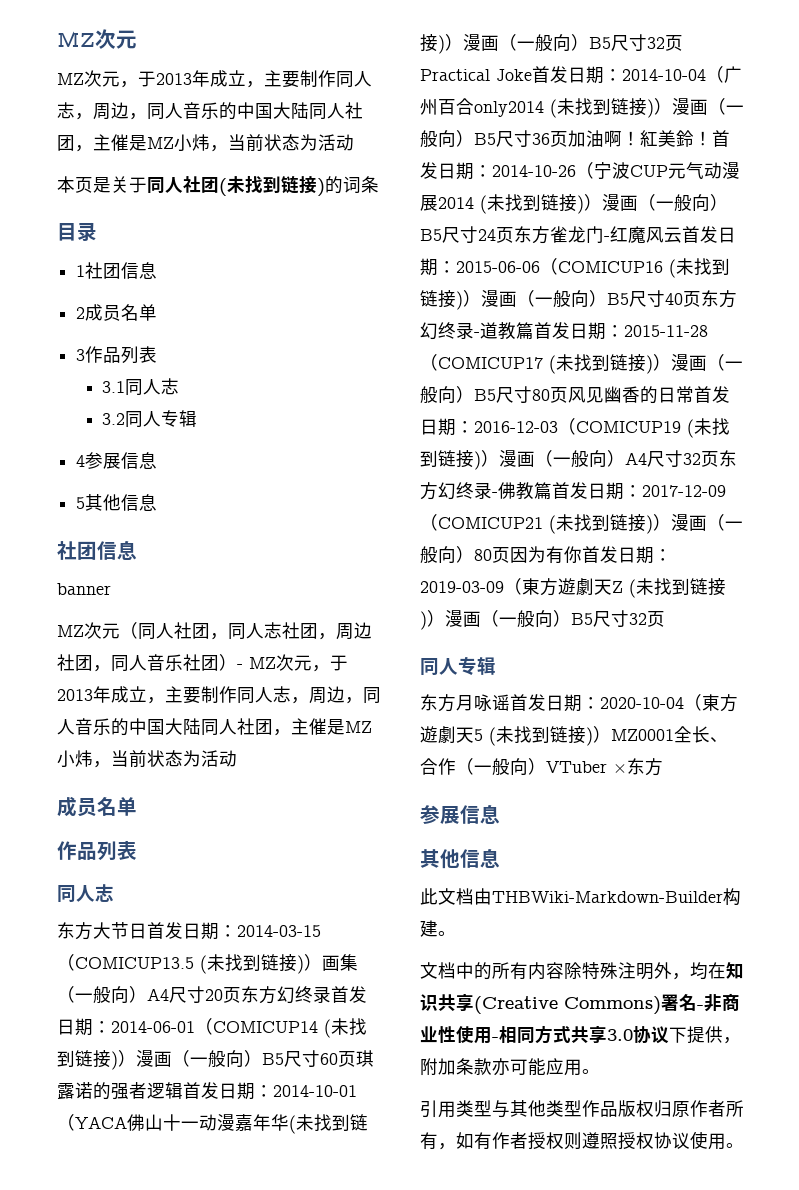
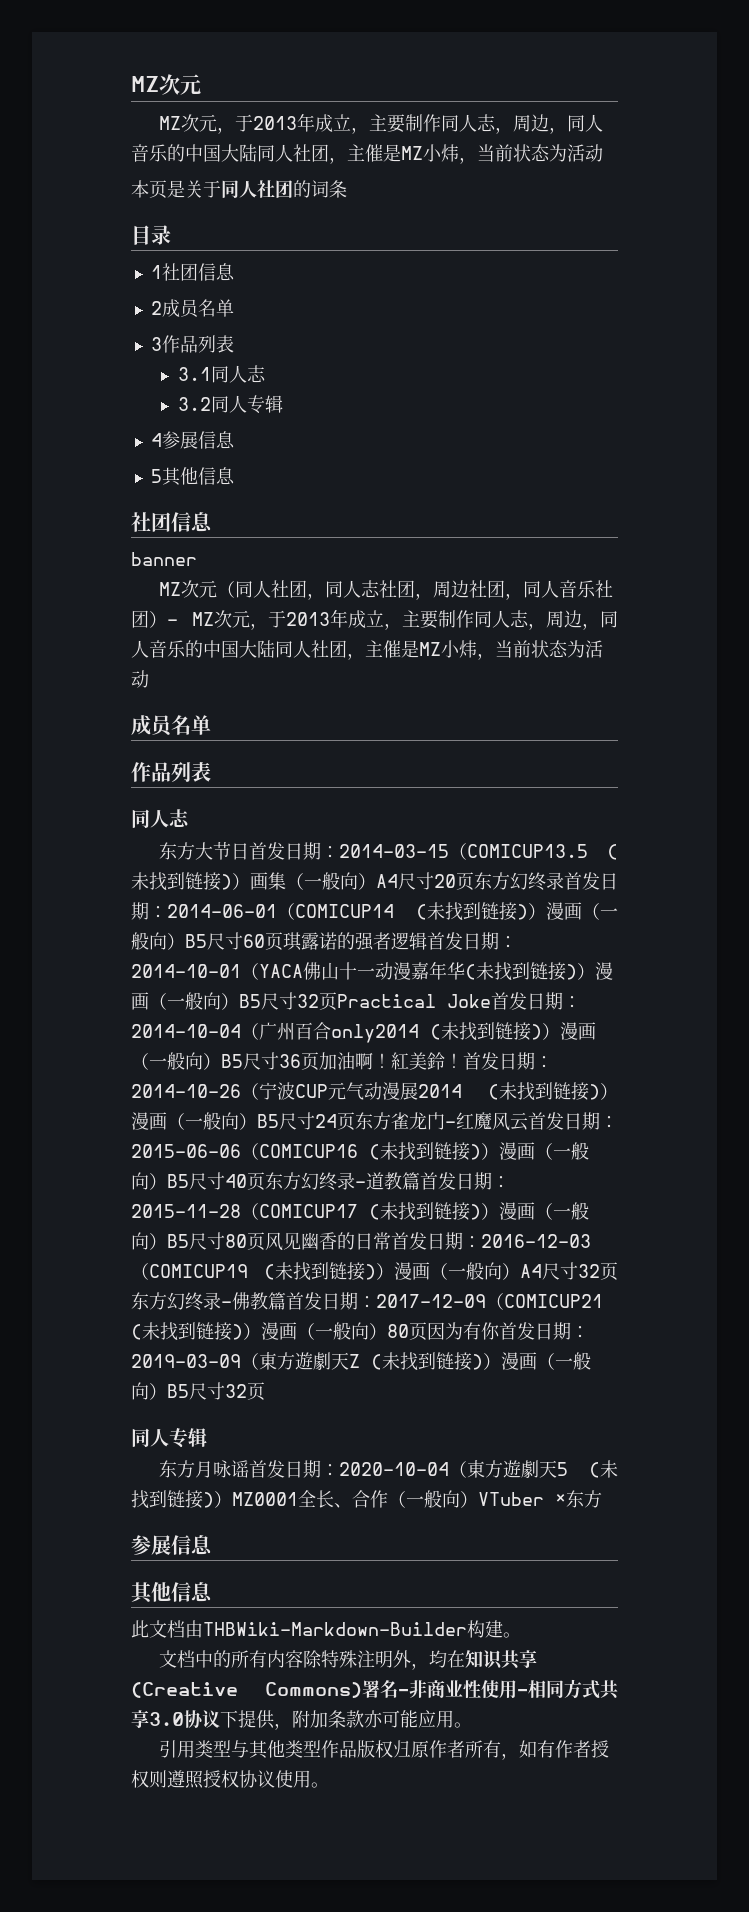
- 本页是关于同人社团(未找到链接)的词条
+ 本页是关于同人社团的词条

